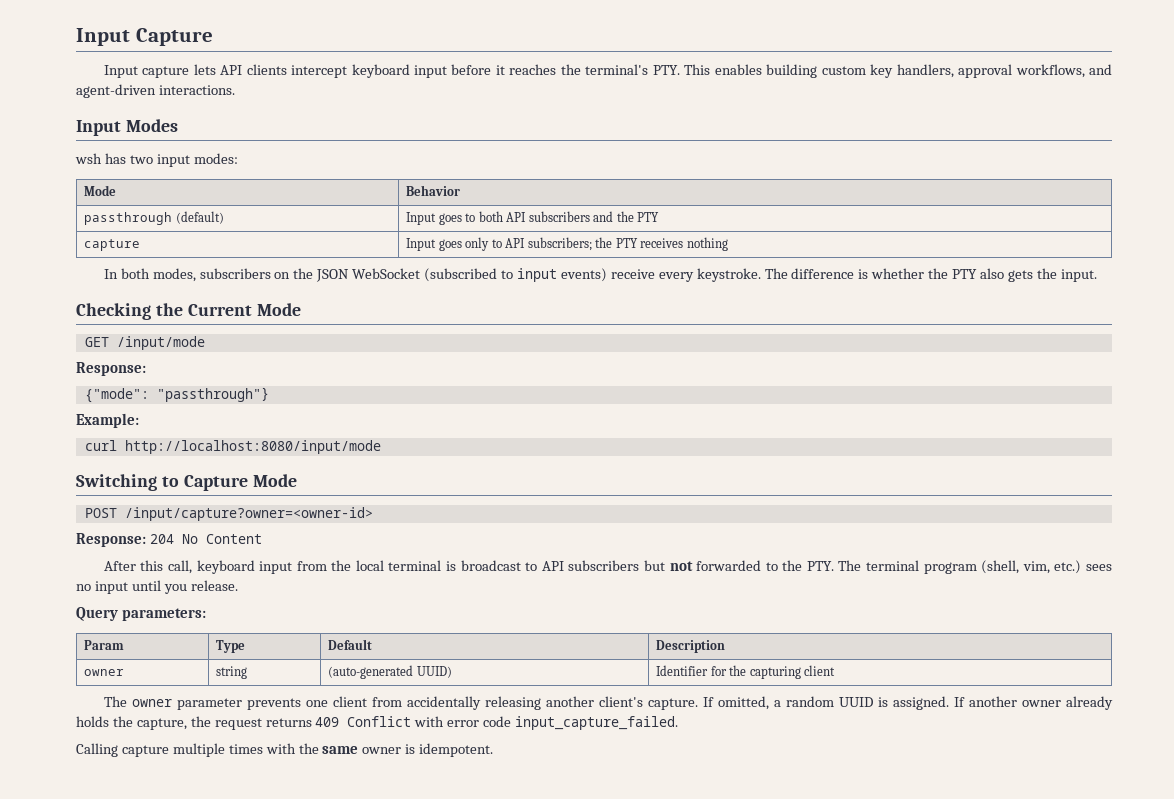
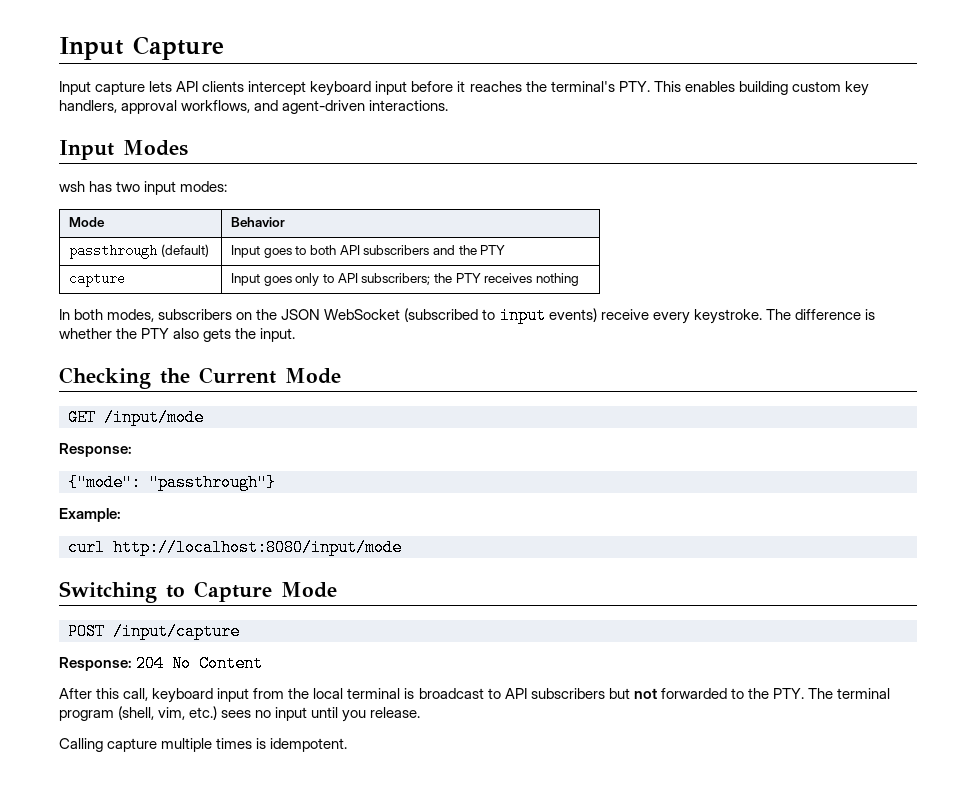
- POST /input/capture?owner=<owner-id>
+ POST /input/capture
- Query parameters:
- Param | Type | Default | Description
- owner | string | (auto-generated UUID) | Identifier for the capturing client
- The owner parameter prevents one client from accidentally releasing another client's capture. If omitted, a random UUID is assigned. If another owner already holds the capture, the request returns 409 Conflict with error code input_capture_failed.
- Calling capture multiple times with the same owner is idempotent.
+ Calling capture multiple times is idempotent.

